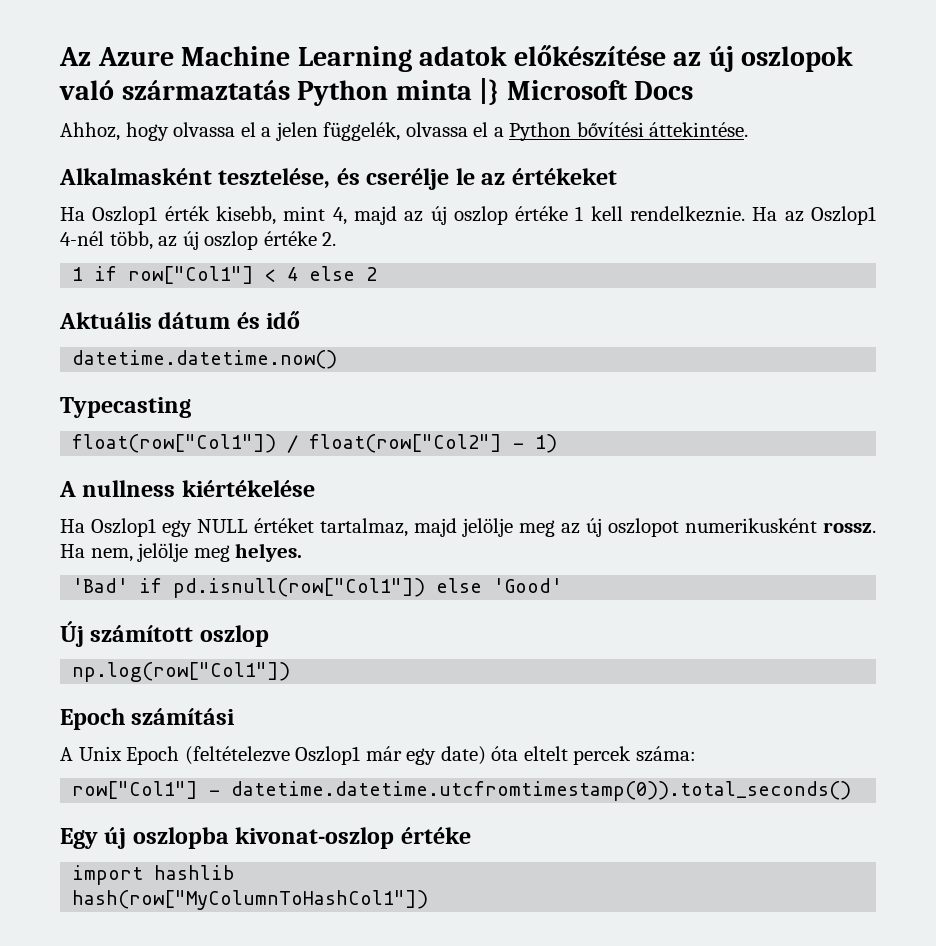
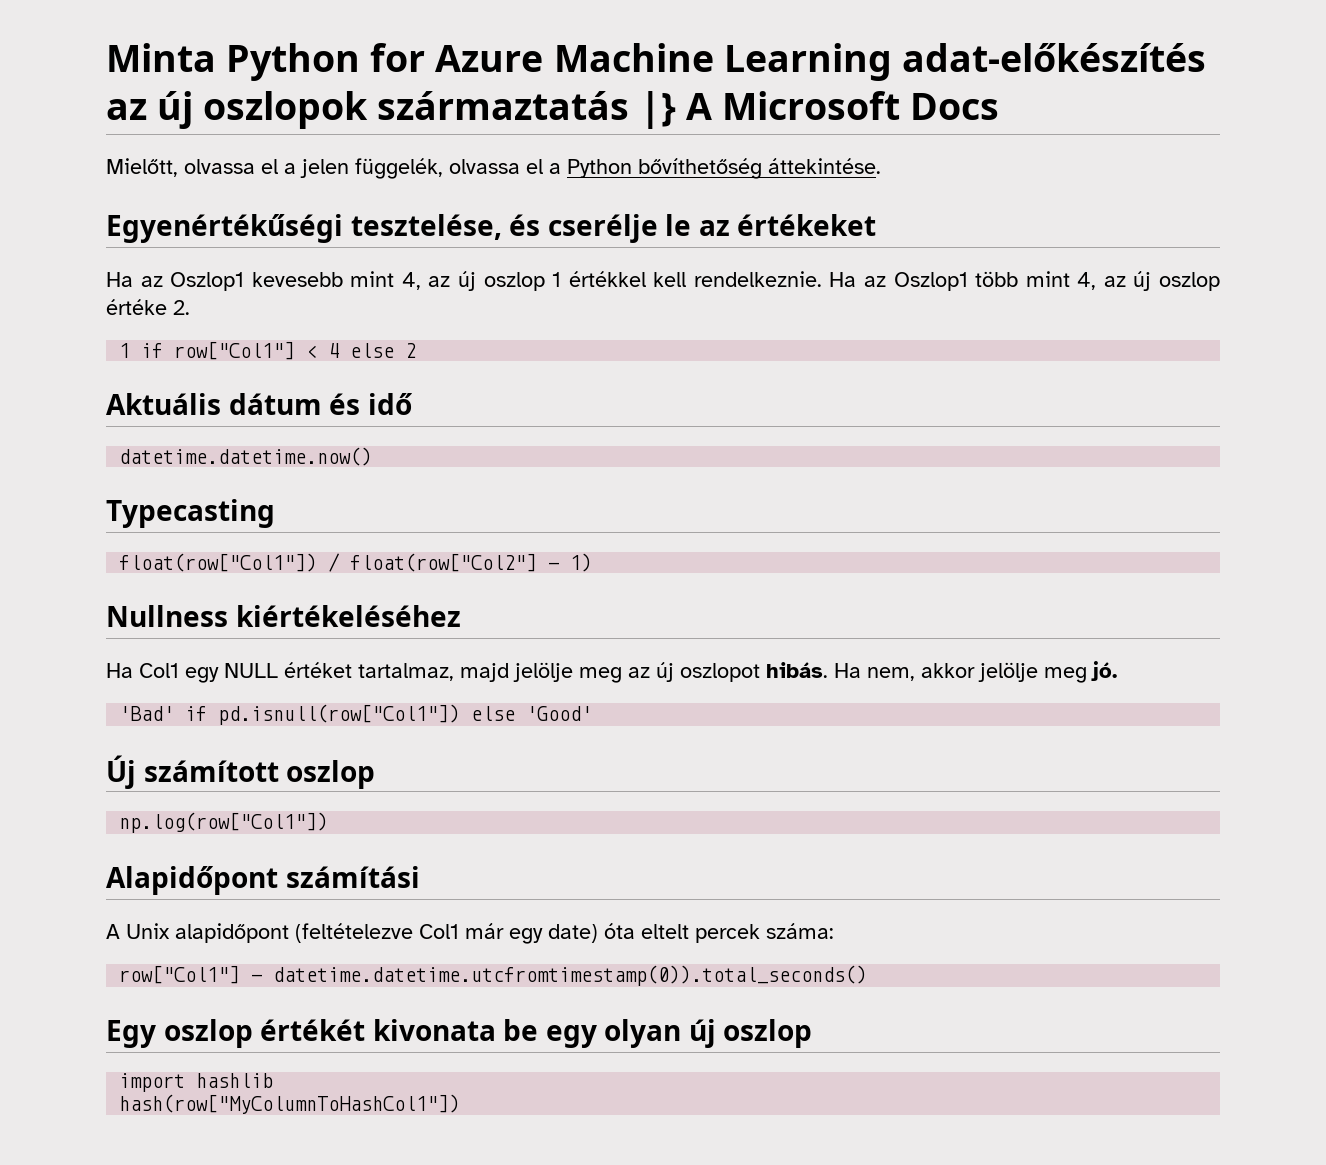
- Az Azure Machine Learning adatok előkészítése az új oszlopok való származtatás Python minta |} Microsoft Docs
+ Minta Python for Azure Machine Learning adat-előkészítés az új oszlopok származtatás |} A Microsoft Docs
- Ahhoz, hogy olvassa el a jelen függelék, olvassa el a Python bővítési áttekintése.
+ Mielőtt, olvassa el a jelen függelék, olvassa el a Python bővíthetőség áttekintése.
- Alkalmasként tesztelése, és cserélje le az értékeket
+ Egyenértékűségi tesztelése, és cserélje le az értékeket
- Ha Oszlop1 érték kisebb, mint 4, majd az új oszlop értéke 1 kell rendelkeznie.
+ Ha az Oszlop1 kevesebb mint 4, az új oszlop 1 értékkel kell rendelkeznie.
- Ha az Oszlop1 4-nél több, az új oszlop értéke 2.
+ Ha az Oszlop1 több mint 4, az új oszlop értéke 2.
- A nullness kiértékelése
- Ha Oszlop1 egy NULL értéket tartalmaz, majd jelölje meg az új oszlopot numerikusként rossz.
+ Nullness kiértékeléséhez
+ Ha Col1 egy NULL értéket tartalmaz, majd jelölje meg az új oszlopot hibás.
- Ha nem, jelölje meg helyes.
+ Ha nem, akkor jelölje meg jó.
- Epoch számítási
+ Alapidőpont számítási
- A Unix Epoch (feltételezve Oszlop1 már egy date) óta eltelt percek száma:
+ A Unix alapidőpont (feltételezve Col1 már egy date) óta eltelt percek száma:
- Egy új oszlopba kivonat-oszlop értéke
+ Egy oszlop értékét kivonata be egy olyan új oszlop

